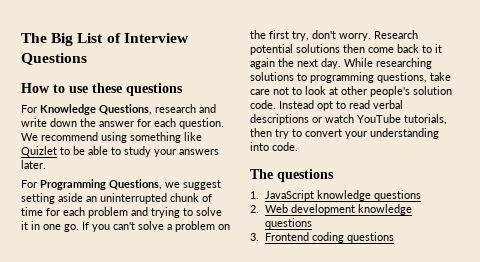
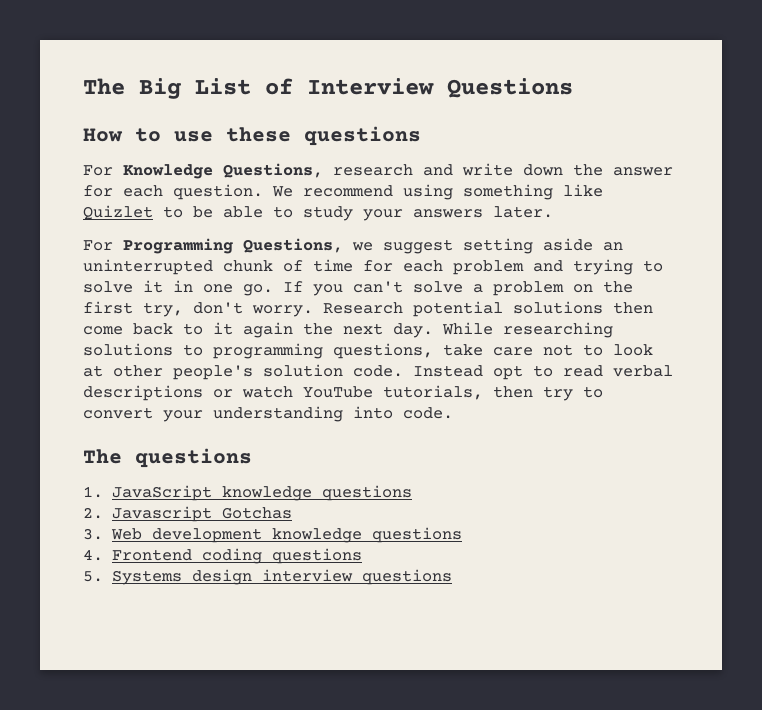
- 2. Web development knowledge questions
+ 2. Javascript Gotchas
+ 3. Web development knowledge questions
- 3. Frontend coding questions
+ 4. Frontend coding questions
+ 5. Systems design interview questions

